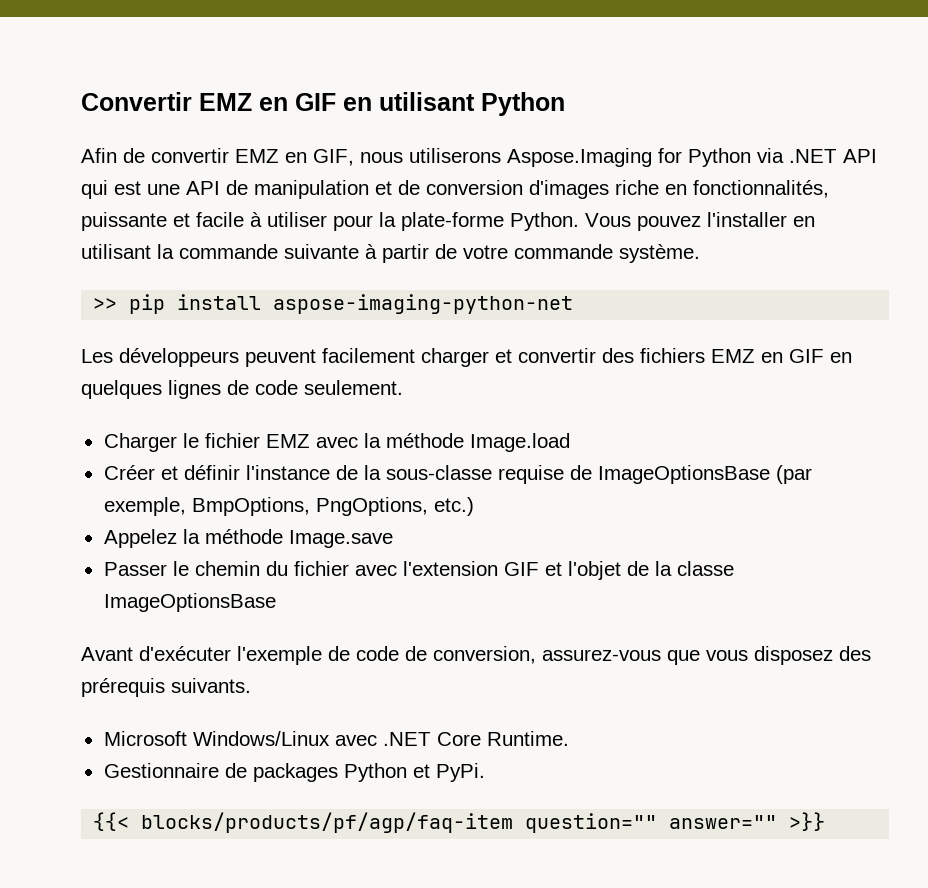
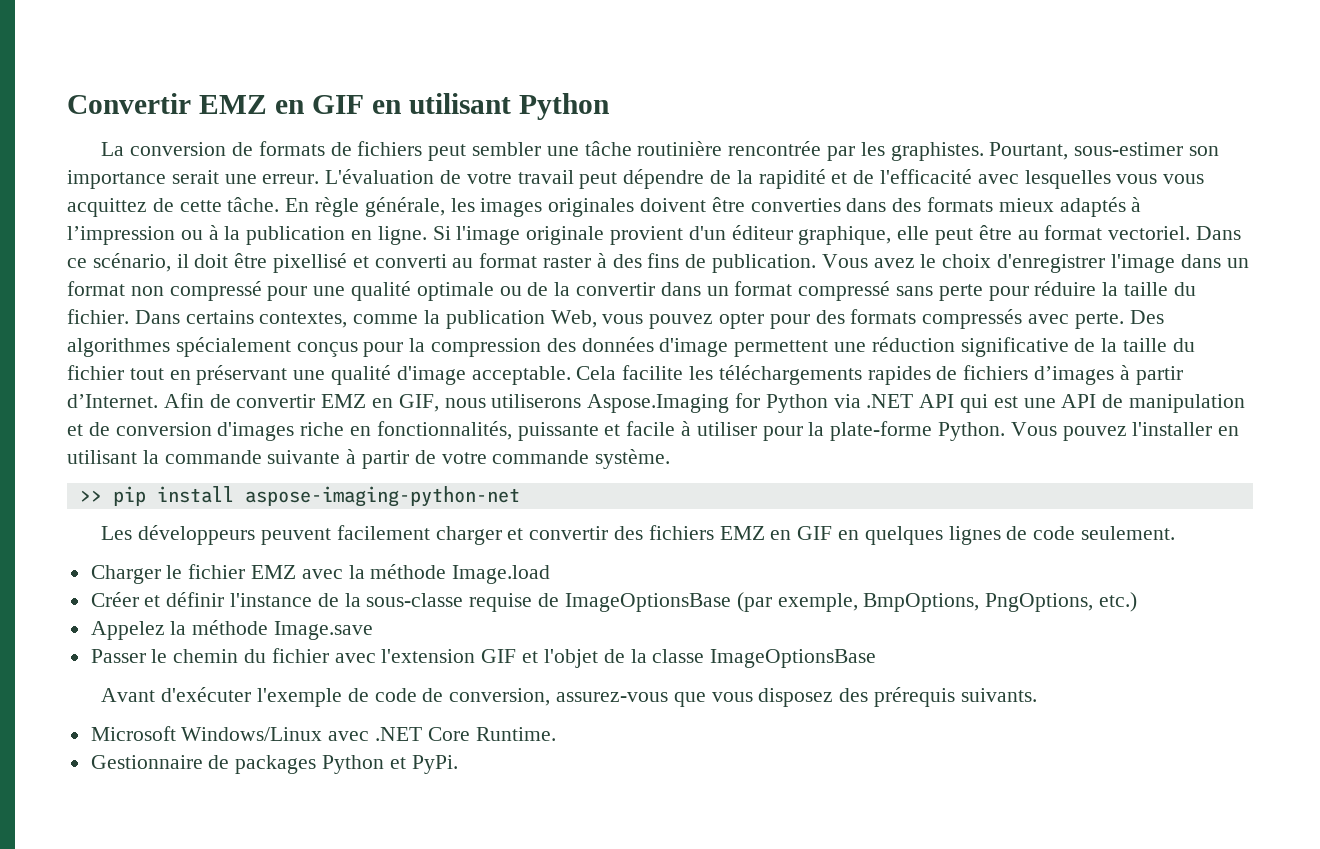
+ La conversion de formats de fichiers peut sembler une tâche routinière rencontrée par les graphistes. Pourtant, sous-estimer son importance serait une erreur. L'évaluation de votre travail peut dépendre de la rapidité et de l'efficacité avec lesquelles vous vous acquittez de cette tâche. En règle générale, les images originales doivent être converties dans des formats mieux adaptés à l’impression ou à la publication en ligne. Si l'image originale provient d'un éditeur graphique, elle peut être au format vectoriel. Dans ce scénario, il doit être pixellisé et converti au format raster à des fins de publication. Vous avez le choix d'enregistrer l'image dans un format non compressé pour une qualité optimale ou de la convertir dans un format compressé sans perte pour réduire la taille du fichier. Dans certains contextes, comme la publication Web, vous pouvez opter pour des formats compressés avec perte. Des algorithmes spécialement conçus pour la compression des données d'image permettent une réduction significative de la taille du fichier tout en préservant une qualité d'image acceptable. Cela facilite les téléchargements rapides de fichiers d’images à partir d’Internet.
- {{< blocks/products/pf/agp/faq-item question="" answer="" >}}

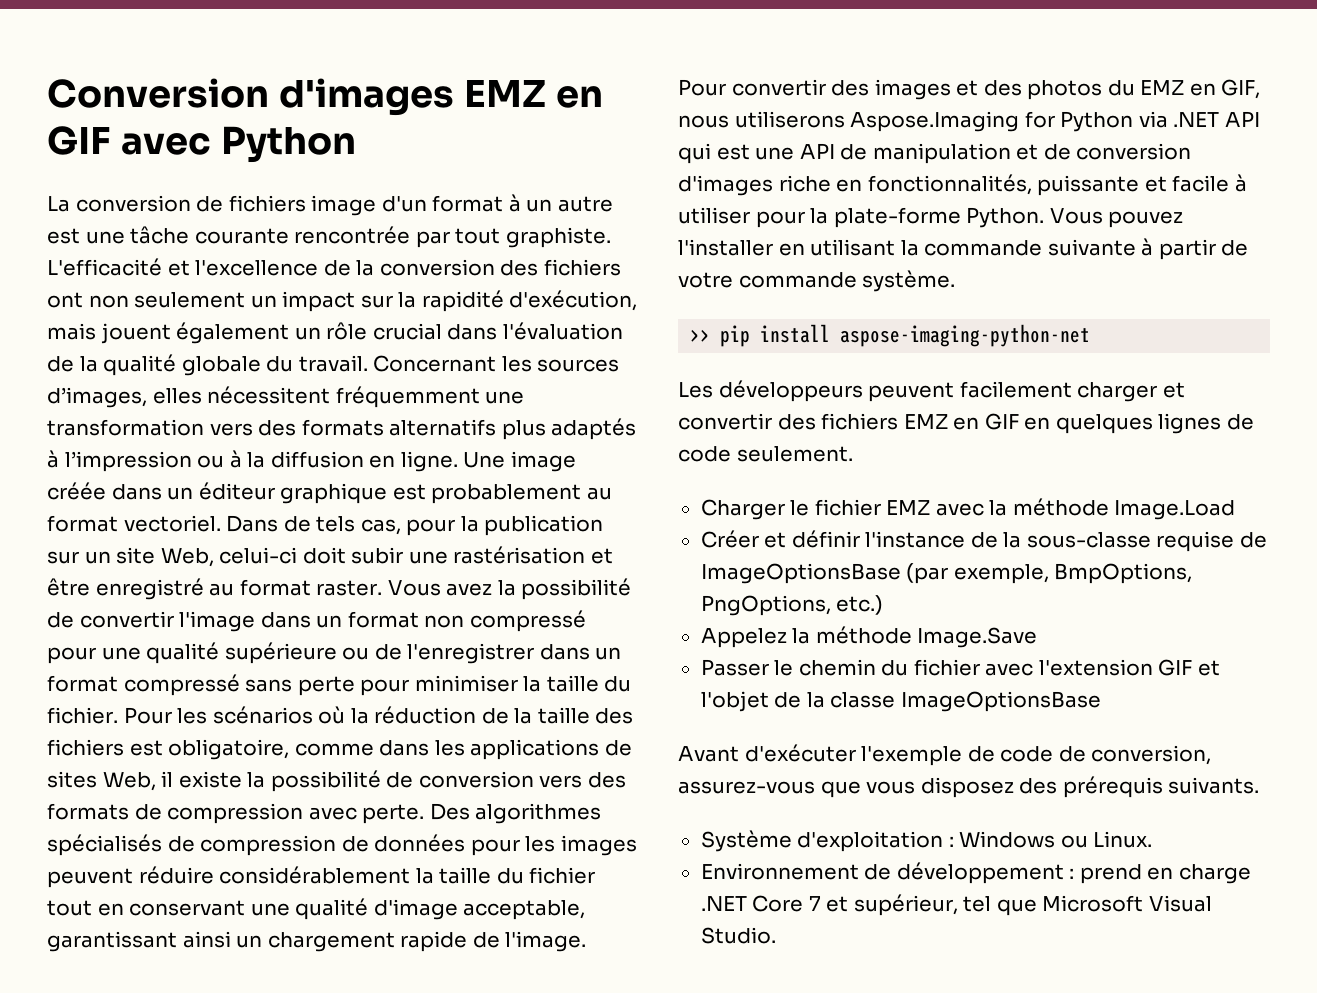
- Convertir EMZ en GIF en utilisant Python
+ Conversion d'images EMZ en GIF avec Python
- La conversion de formats de fichiers peut sembler une tâche routinière rencontrée par les graphistes. Pourtant, sous-estimer son importance serait une erreur. L'évaluation de votre travail peut dépendre de la rapidité et de l'efficacité avec lesquelles vous vous acquittez de cette tâche. En règle générale, les images originales doivent être converties dans des formats mieux adaptés à l’impression ou à la publication en ligne.
+ La conversion de fichiers image d'un format à un autre est une tâche courante rencontrée par tout graphiste. L'efficacité et l'excellence de la conversion des fichiers ont non seulement un impact sur la rapidité d'exécution, mais jouent également un rôle crucial dans l'évaluation de la qualité globale du travail. Concernant les sources d’images, elles nécessitent fréquemment une transformation vers des formats alternatifs plus adaptés à l’impression ou à la diffusion en ligne.
- Si l'image originale provient d'un éditeur graphique, elle peut être au format vectoriel. Dans ce scénario, il doit être pixellisé et converti au format raster à des fins de publication. Vous avez le choix d'enregistrer l'image dans un format non compressé pour une qualité optimale ou de la convertir dans un format compressé sans perte pour réduire la taille du fichier.
+ Une image créée dans un éditeur graphique est probablement au format vectoriel. Dans de tels cas, pour la publication sur un site Web, celui-ci doit subir une rastérisation et être enregistré au format raster. Vous avez la possibilité de convertir l'image dans un format non compressé pour une qualité supérieure ou de l'enregistrer dans un format compressé sans perte pour minimiser la taille du fichier.
- Dans certains contextes, comme la publication Web, vous pouvez opter pour des formats compressés avec perte. Des algorithmes spécialement conçus pour la compression des données d'image permettent une réduction significative de la taille du fichier tout en préservant une qualité d'image acceptable. Cela facilite les téléchargements rapides de fichiers d’images à partir d’Internet. Afin de convertir EMZ en GIF, nous utiliserons Aspose.Imaging for Python via .NET API qui est une API de manipulation et de conversion d'images riche en fonctionnalités, puissante et facile à utiliser pour la plate-forme Python.
+ Pour les scénarios où la réduction de la taille des fichiers est obligatoire, comme dans les applications de sites Web, il existe la possibilité de conversion vers des formats de compression avec perte. Des algorithmes spécialisés de compression de données pour les images peuvent réduire considérablement la taille du fichier tout en conservant une qualité d'image acceptable, garantissant ainsi un chargement rapide de l'image. Pour convertir des images et des photos du EMZ en GIF, nous utiliserons Aspose.Imaging for Python via .NET API qui est une API de manipulation et de conversion d'images riche en fonctionnalités, puissante et facile à utiliser pour la plate-forme Python.
- Charger le fichier EMZ avec la méthode Image.load
+ Charger le fichier EMZ avec la méthode Image.Load
- Appelez la méthode Image.save
+ Appelez la méthode Image.Save
- Microsoft Windows/Linux avec .NET Core Runtime.
- Gestionnaire de packages Python et PyPi.
+ Système d'exploitation : Windows ou Linux.
+ Environnement de développement : prend en charge .NET Core 7 et supérieur, tel que Microsoft Visual Studio.

